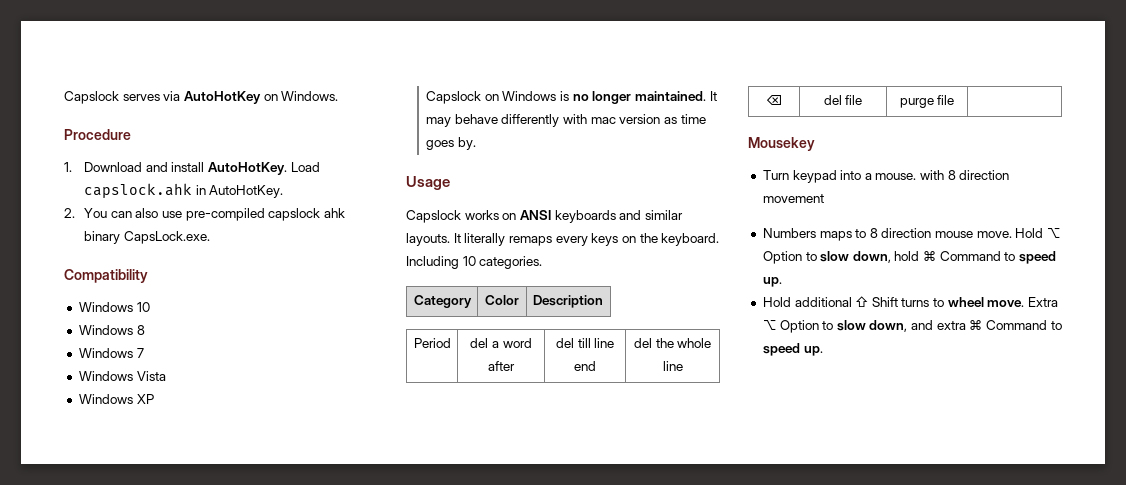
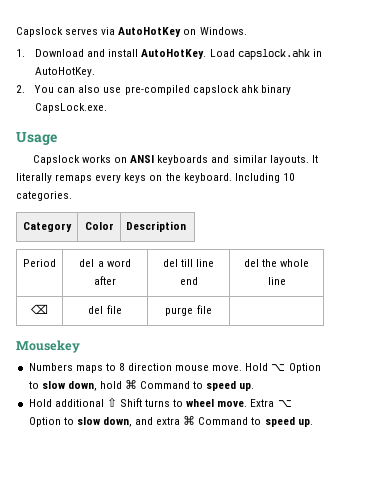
- Procedure
- Compatibility
- Windows 10
- Windows 8
- Windows 7
- Windows Vista
- Windows XP
- Capslock on Windows is no longer maintained. It may behave differently with mac version as time goes by.
- Turn keypad into a mouse. with 8 direction movement

